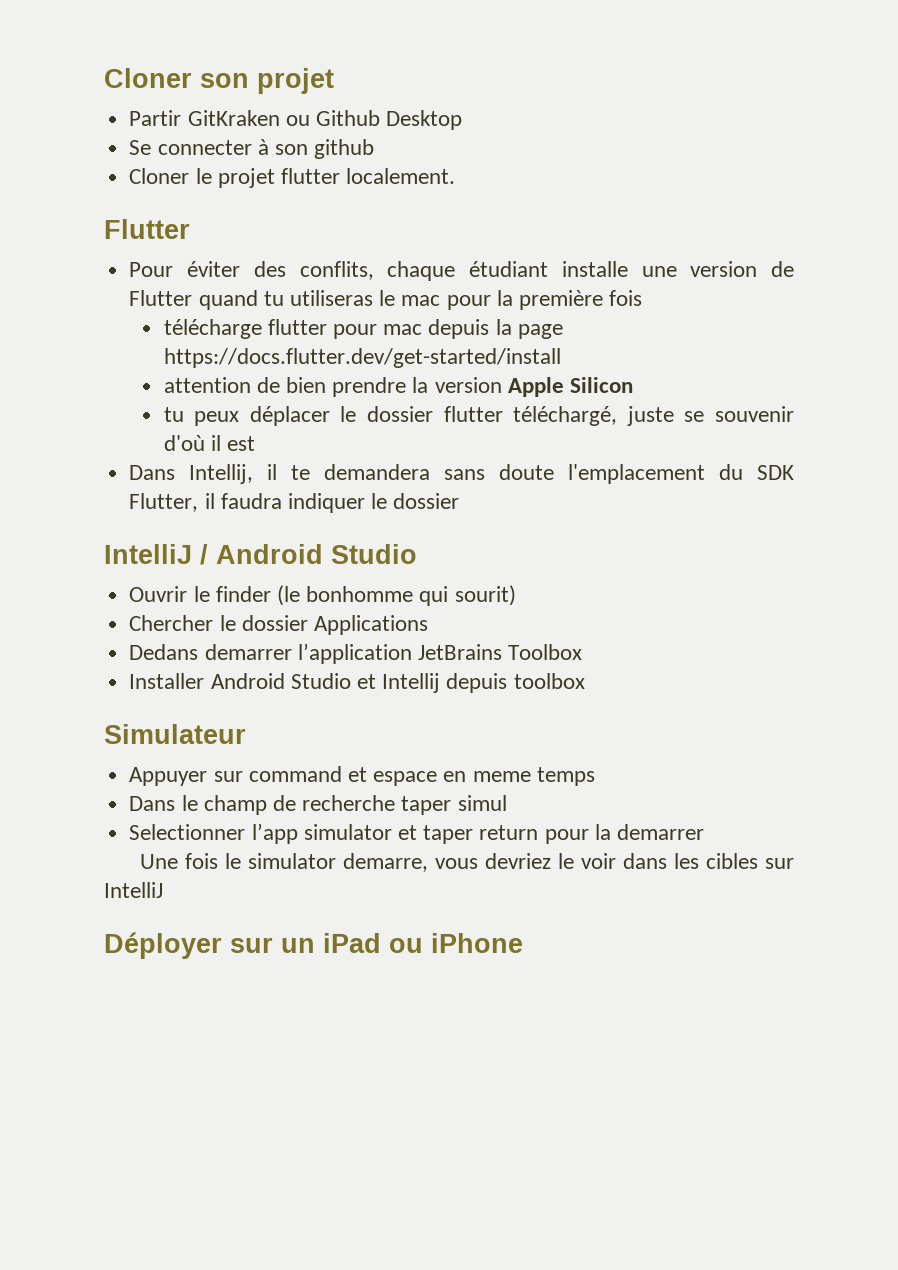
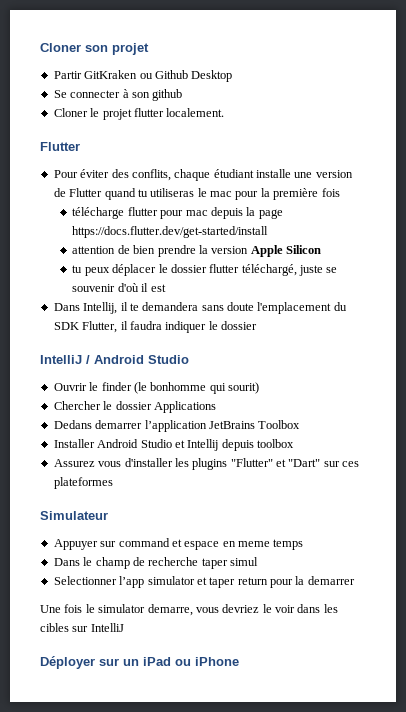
+ Assurez vous d'installer les plugins "Flutter" et "Dart" sur ces plateformes

